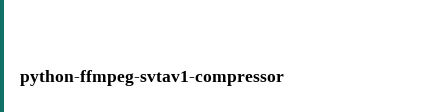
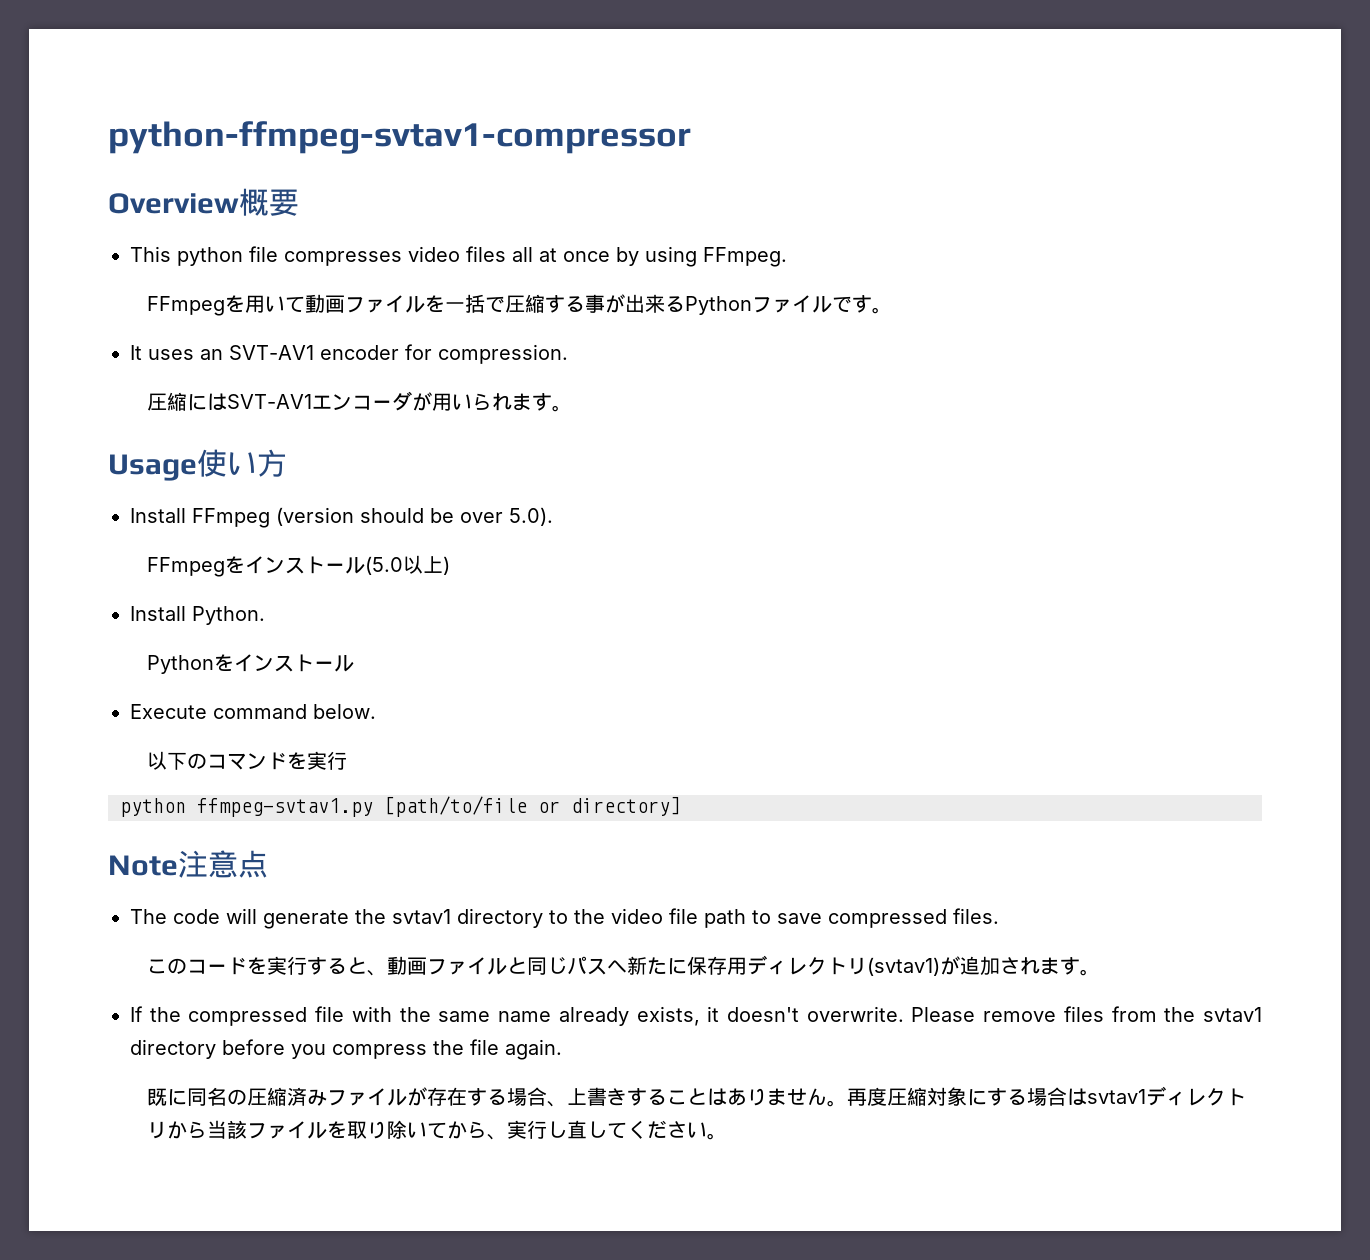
+ Overview概要
+ This python file compresses video files all at once by using FFmpeg.
+ FFmpegを用いて動画ファイルを一括で圧縮する事が出来るPythonファイルです。
+ It uses an SVT-AV1 encoder for compression.
+ 圧縮にはSVT-AV1エンコーダが用いられます。
+ Usage使い方
+ Install FFmpeg (version should be over 5.0).
+ FFmpegをインストール(5.0以上)
+ Install Python.
+ Pythonをインストール
+ Execute command below.
+ 以下のコマンドを実行
+ python ffmpeg-svtav1.py [path/to/file or directory]
+ Note注意点
+ The code will generate the svtav1 directory to the video file path to save compressed files.
+ このコードを実行すると、動画ファイルと同じパスへ新たに保存用ディレクトリ(svtav1)が追加されます。
+ If the compressed file with the same name already exists, it doesn't overwrite. Please remove files from the svtav1 directory before you compress the file again.
+ 既に同名の圧縮済みファイルが存在する場合、上書きすることはありません。再度圧縮対象にする場合はsvtav1ディレクトリから当該ファイルを取り除いてから、実行し直してください。

